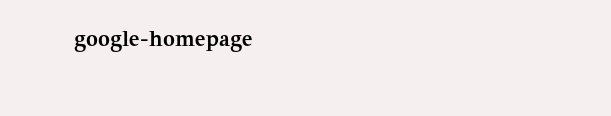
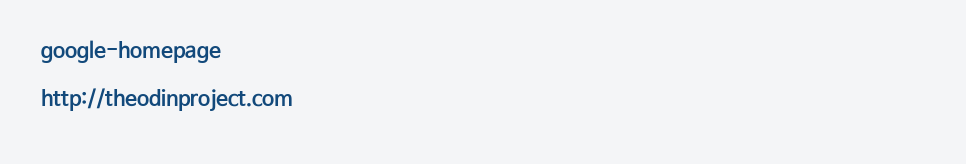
+ http://theodinproject.com

